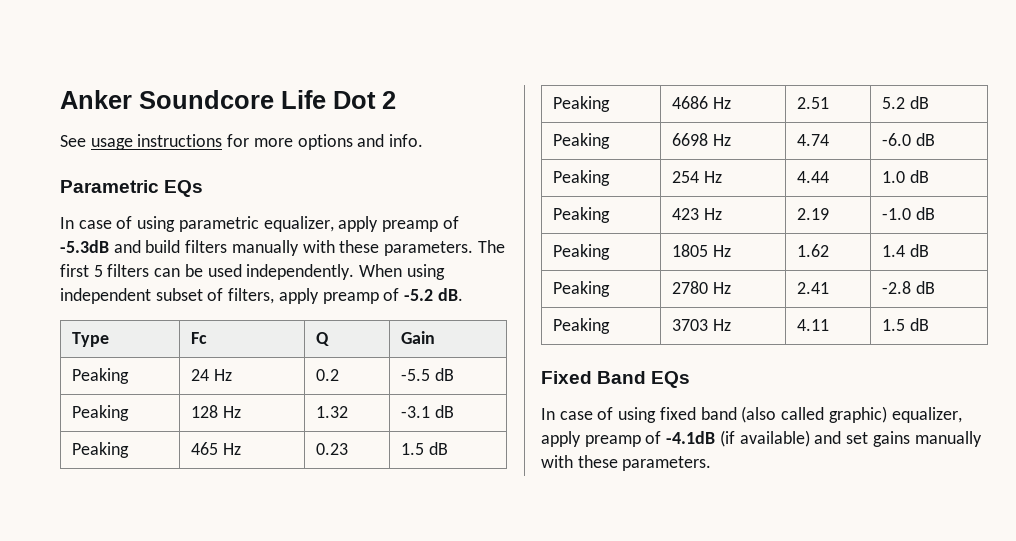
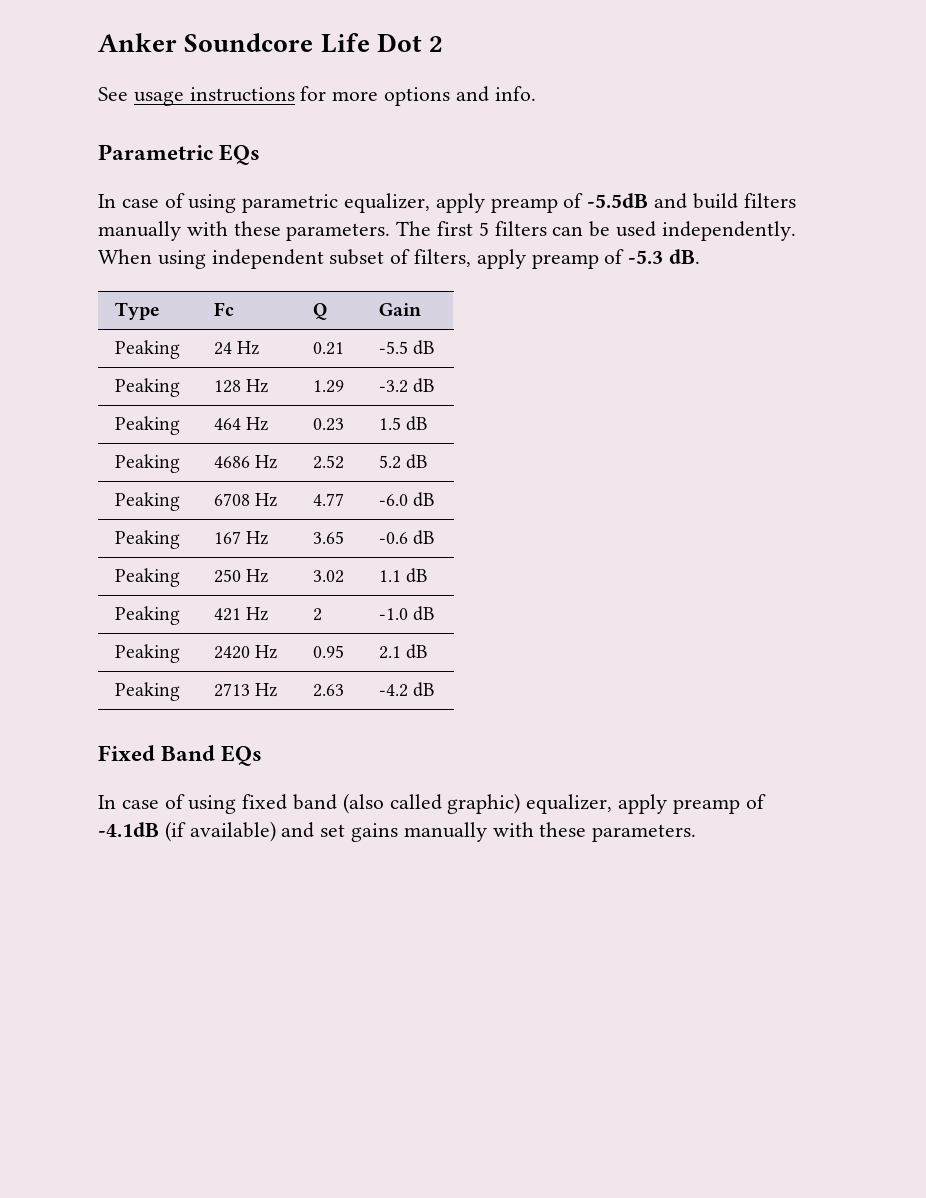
- In case of using parametric equalizer, apply preamp of -5.3dB and build filters manually with these parameters.
+ In case of using parametric equalizer, apply preamp of -5.5dB and build filters manually with these parameters.
- When using independent subset of filters, apply preamp of -5.2 dB.
+ When using independent subset of filters, apply preamp of -5.3 dB.
- Peaking | 24 Hz | 0.2 | -5.5 dB
+ Peaking | 24 Hz | 0.21 | -5.5 dB
- Peaking | 128 Hz | 1.32 | -3.1 dB
- Peaking | 465 Hz | 0.23 | 1.5 dB
+ Peaking | 128 Hz | 1.29 | -3.2 dB
+ Peaking | 464 Hz | 0.23 | 1.5 dB
- Peaking | 4686 Hz | 2.51 | 5.2 dB
+ Peaking | 4686 Hz | 2.52 | 5.2 dB
- Peaking | 6698 Hz | 4.74 | -6.0 dB
+ Peaking | 6708 Hz | 4.77 | -6.0 dB
- Peaking | 254 Hz | 4.44 | 1.0 dB
- Peaking | 423 Hz | 2.19 | -1.0 dB
+ Peaking | 167 Hz | 3.65 | -0.6 dB
+ Peaking | 250 Hz | 3.02 | 1.1 dB
+ Peaking | 421 Hz | 2 | -1.0 dB
- Peaking | 1805 Hz | 1.62 | 1.4 dB
- Peaking | 2780 Hz | 2.41 | -2.8 dB
- Peaking | 3703 Hz | 4.11 | 1.5 dB
+ Peaking | 2420 Hz | 0.95 | 2.1 dB
+ Peaking | 2713 Hz | 2.63 | -4.2 dB

